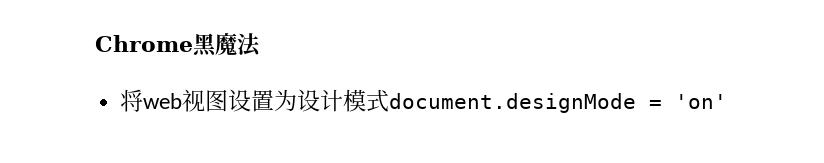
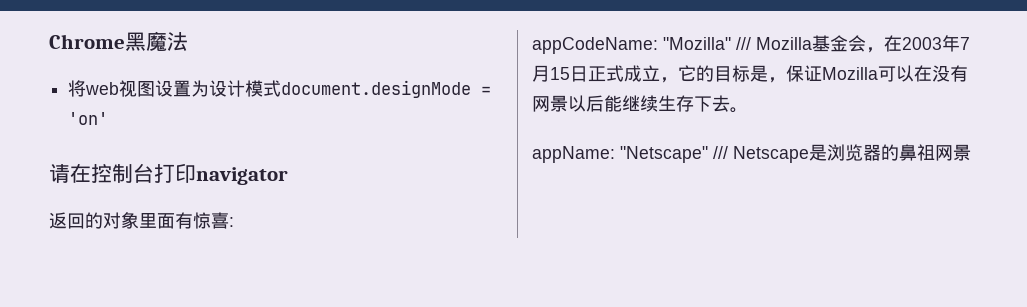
+ 请在控制台打印navigator
+ 返回的对象里面有惊喜:
+ appCodeName: "Mozilla" /// Mozilla基金会，在2003年7月15日正式成立，它的目标是，保证Mozilla可以在没有网景以后能继续生存下去。
+ appName: "Netscape" /// Netscape是浏览器的鼻祖网景

